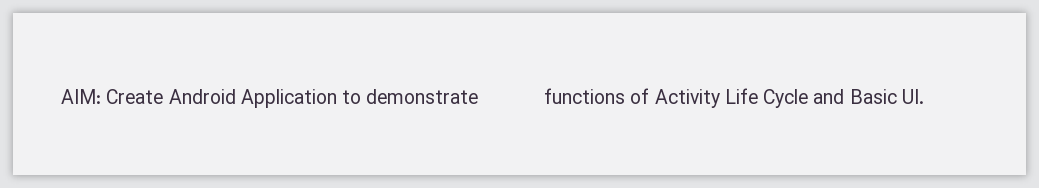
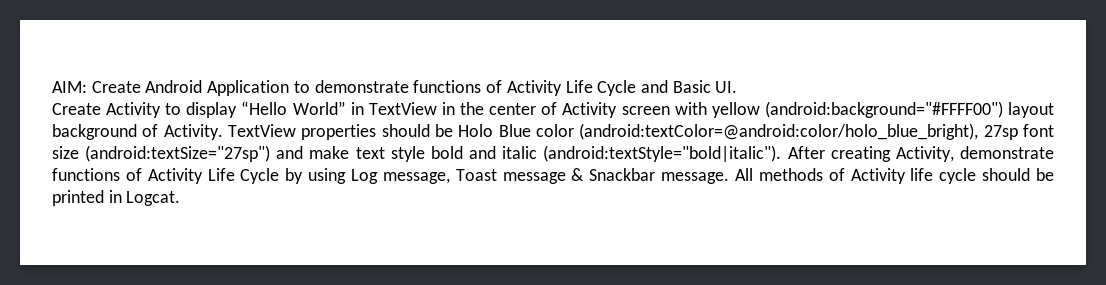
+ Create Activity to display “Hello World” in TextView in the center of Activity screen with yellow (android:background="#FFFF00") layout background of Activity. TextView properties should be Holo Blue color (android:textColor=@android:color/holo_blue_bright), 27sp font size (android:textSize="27sp") and make text style bold and italic (android:textStyle="bold|italic"). After creating Activity, demonstrate functions of Activity Life Cycle by using Log message, Toast message & Snackbar message. All methods of Activity life cycle should be printed in Logcat.

